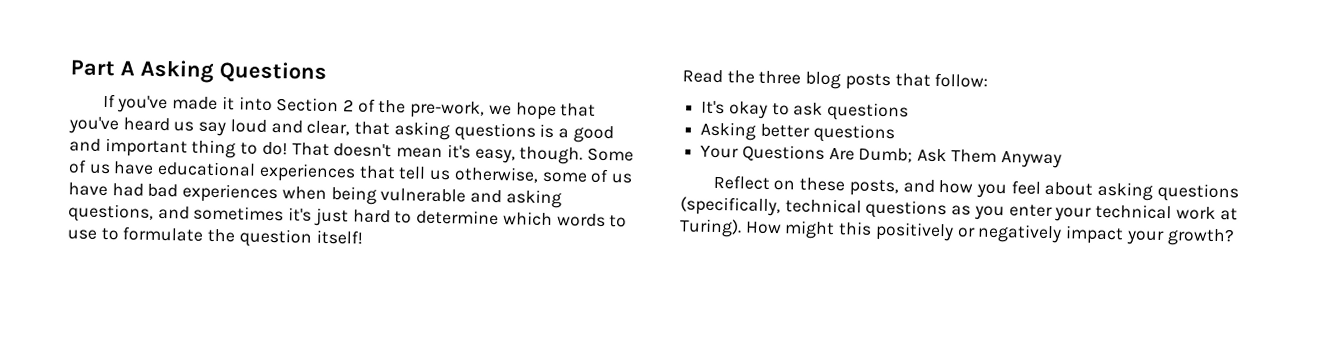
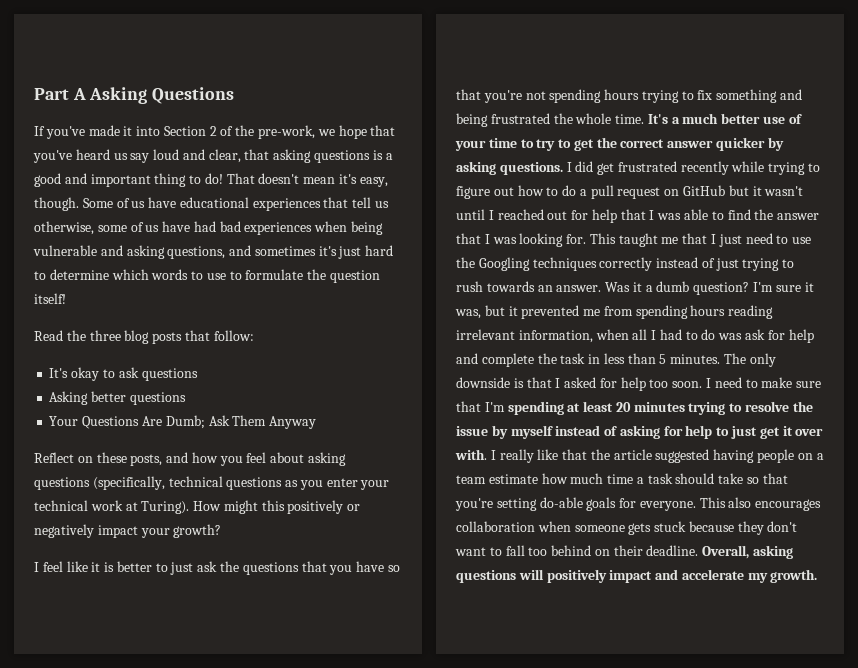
+ I feel like it is better to just ask the questions that you have so that you're not spending hours trying to fix something and being frustrated the whole time. It's a much better use of your time to try to get the correct answer quicker by asking questions. I did get frustrated recently while trying to figure out how to do a pull request on GitHub but it wasn't until I reached out for help that I was able to find the answer that I was looking for. This taught me that I just need to use the Googling techniques correctly instead of just trying to rush towards an answer. Was it a dumb question? I'm sure it was, but it prevented me from spending hours reading irrelevant information, when all I had to do was ask for help and complete the task in less than 5 minutes. The only downside is that I asked for help too soon. I need to make sure that I'm spending at least 20 minutes trying to resolve the issue by myself instead of asking for help to just get it over with. I really like that the article suggested having people on a team estimate how much time a task should take so that you're setting do-able goals for everyone. This also encourages collaboration when someone gets stuck because they don't want to fall too behind on their deadline. Overall, asking questions will positively impact and accelerate my growth.

